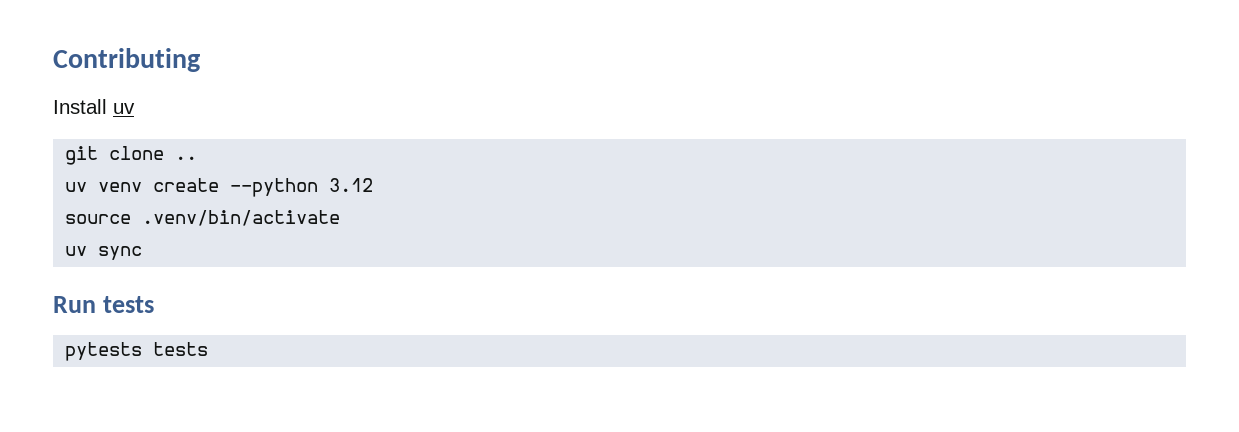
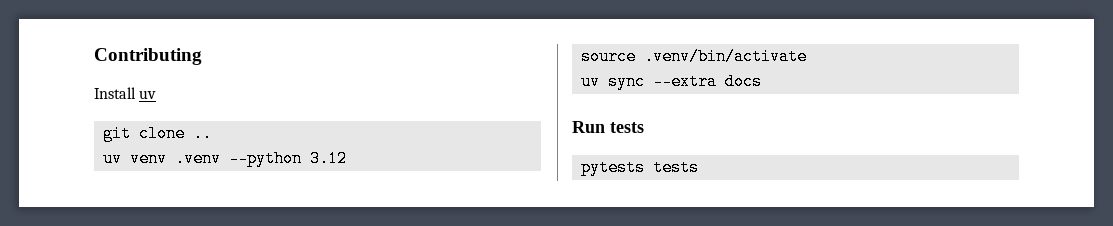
- uv venv create --python 3.12
+ uv venv .venv --python 3.12
- uv sync
+ uv sync --extra docs

